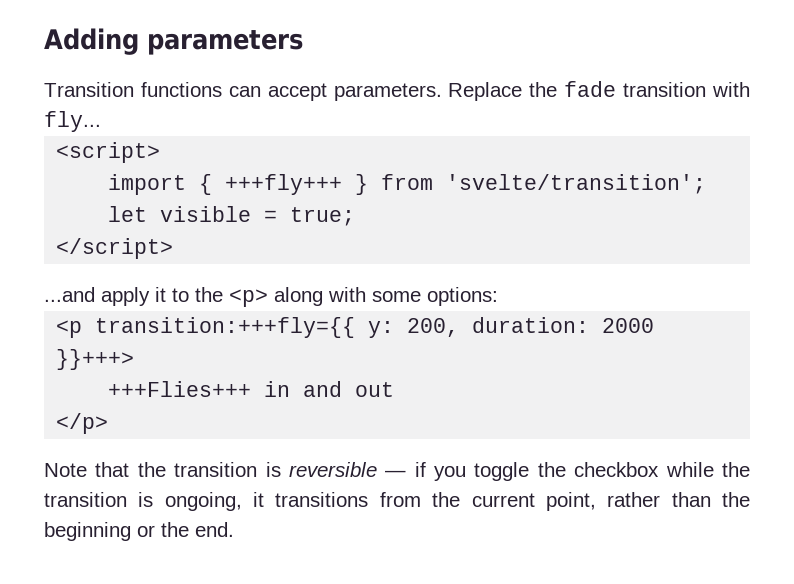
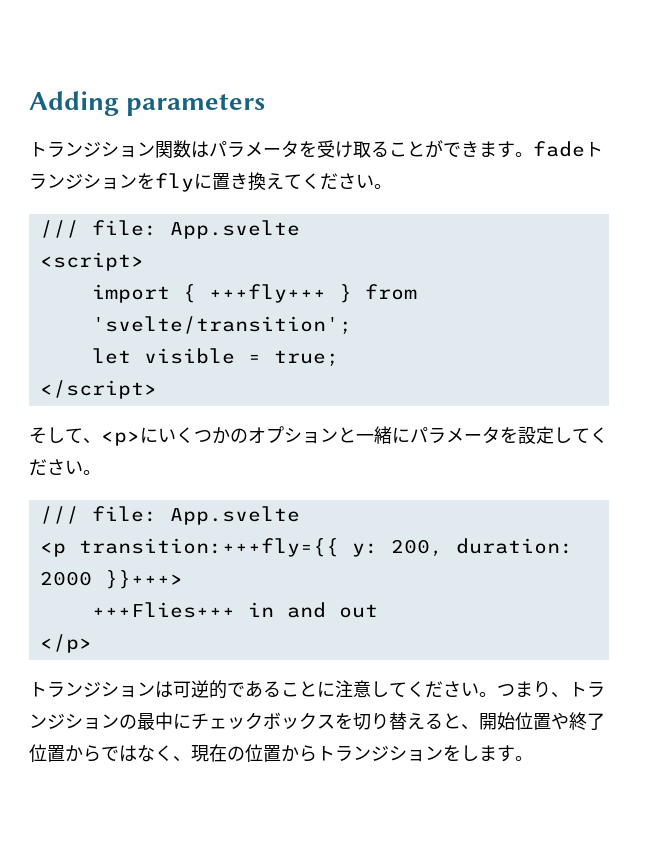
- Transition functions can accept parameters. Replace the fade transition with fly...
+ トランジション関数はパラメータを受け取ることができます。fadeトランジションをflyに置き換えてください。
+ /// file: App.svelte
- ...and apply it to the <p> along with some options:
+ そして、<p>にいくつかのオプションと一緒にパラメータを設定してください。
+ /// file: App.svelte
- Note that the transition is reversible — if you toggle the checkbox while the transition is ongoing, it transitions from the current point, rather than the beginning or the end.
+ トランジションは可逆的であることに注意してください。つまり、トランジションの最中にチェックボックスを切り替えると、開始位置や終了位置からではなく、現在の位置からトランジションをします。

